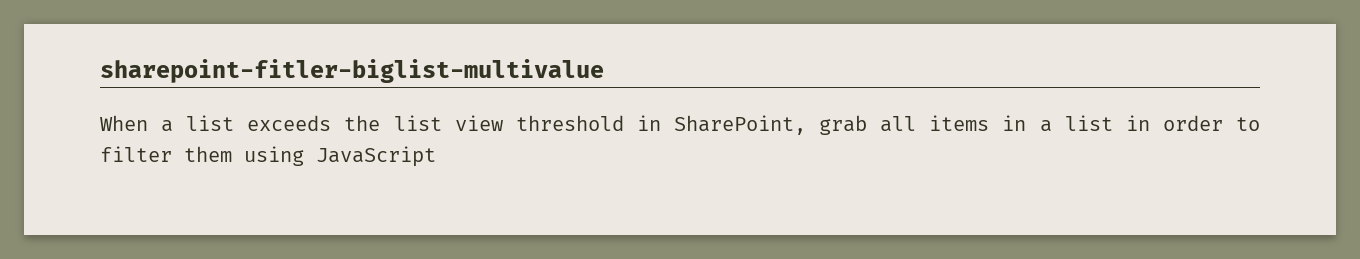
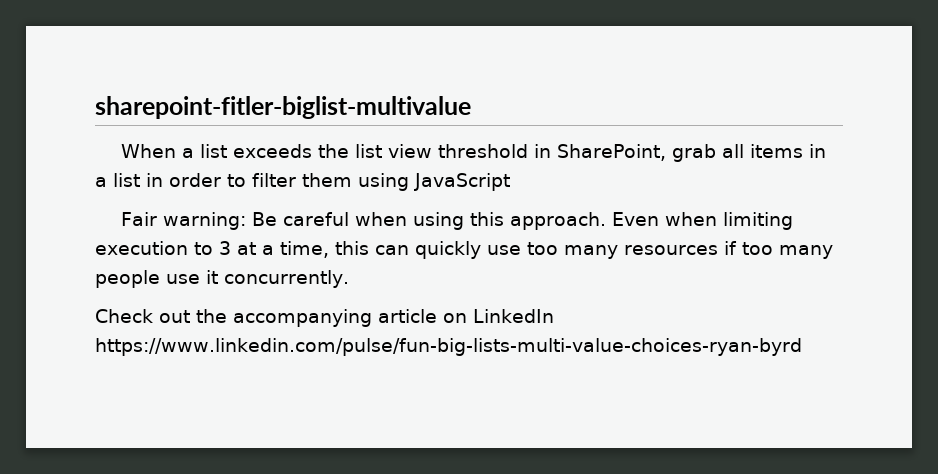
+ Fair warning: Be careful when using this approach. Even when limiting execution to 3 at a time, this can quickly use too many resources if too many people use it concurrently.
+ Check out the accompanying article on LinkedIn https://www.linkedin.com/pulse/fun-big-lists-multi-value-choices-ryan-byrd

